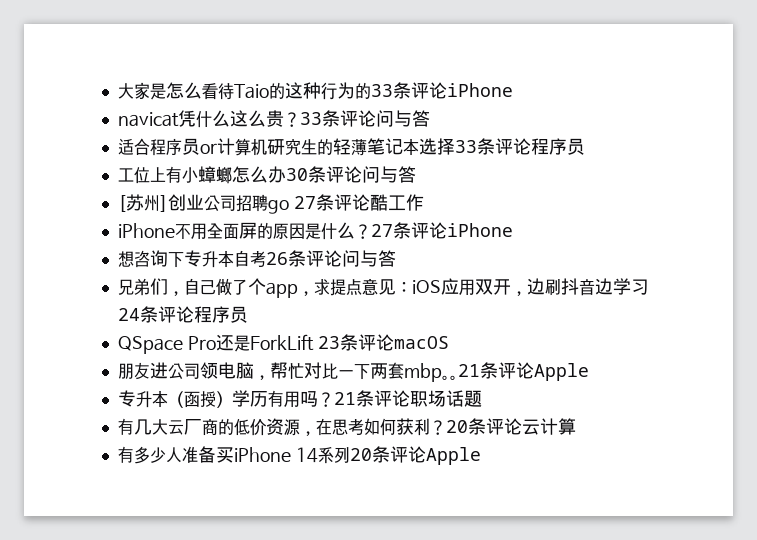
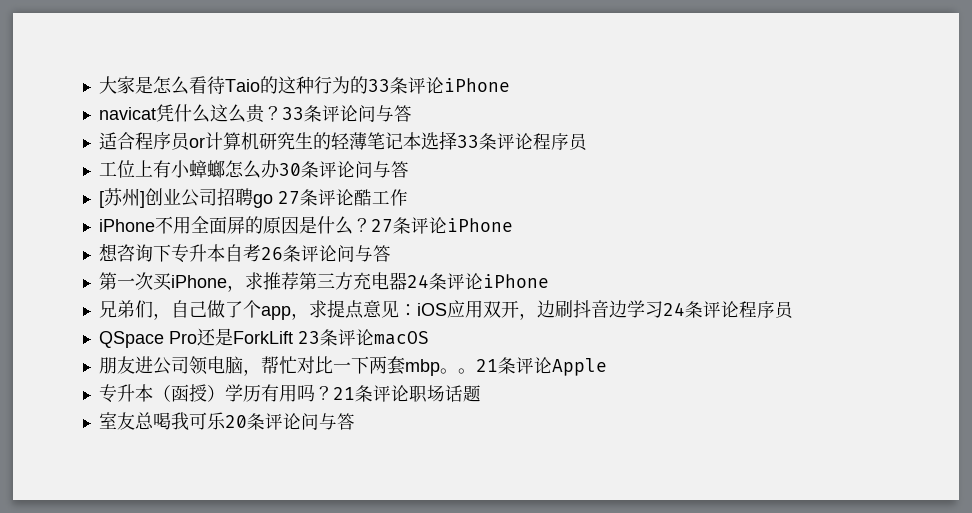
+ 第一次买iPhone，求推荐第三方充电器24条评论iPhone
- 有几大云厂商的低价资源，在思考如何获利？20条评论云计算
- 有多少人准备买iPhone 14系列20条评论Apple
+ 室友总喝我可乐20条评论问与答

